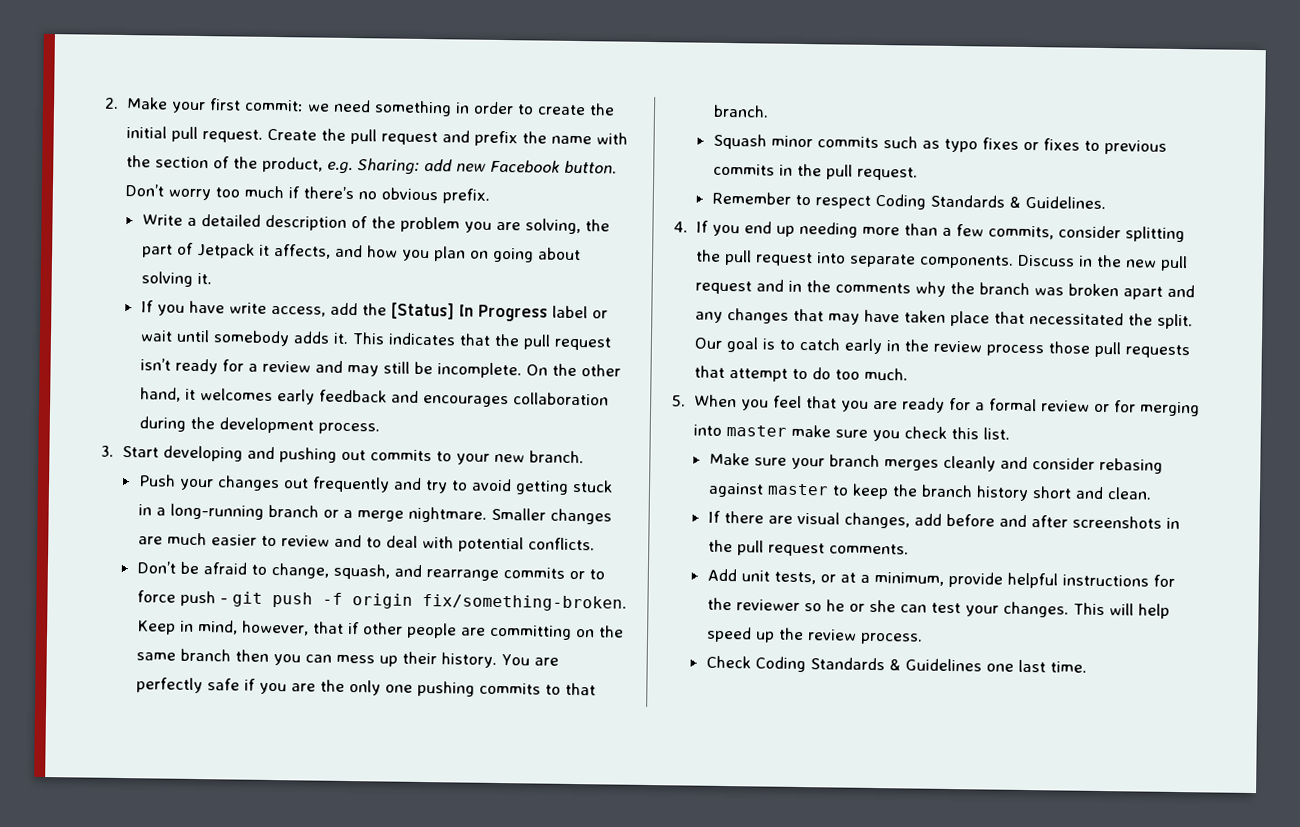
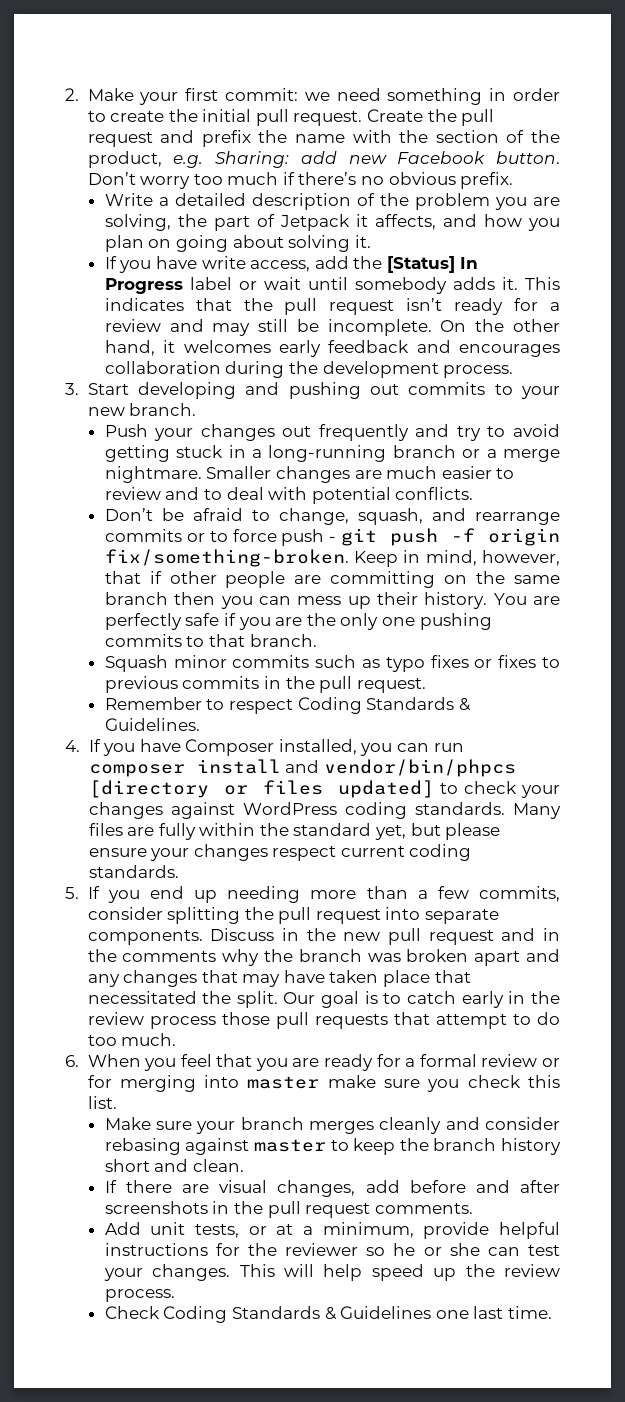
- 4. If you end up needing more than a few commits, consider splitting the pull request into separate components.
+ 4. If you have Composer installed, you can run composer install and vendor/bin/phpcs [directory or files updated] to check your changes against WordPress coding standards. Many files are fully within the standard yet, but please ensure your changes respect current coding standards.
+ 5. If you end up needing more than a few commits, consider splitting the pull request into separate components.
- 5. When you feel that you are ready for a formal review or for merging into master make sure you check this list.
+ 6. When you feel that you are ready for a formal review or for merging into master make sure you check this list.

